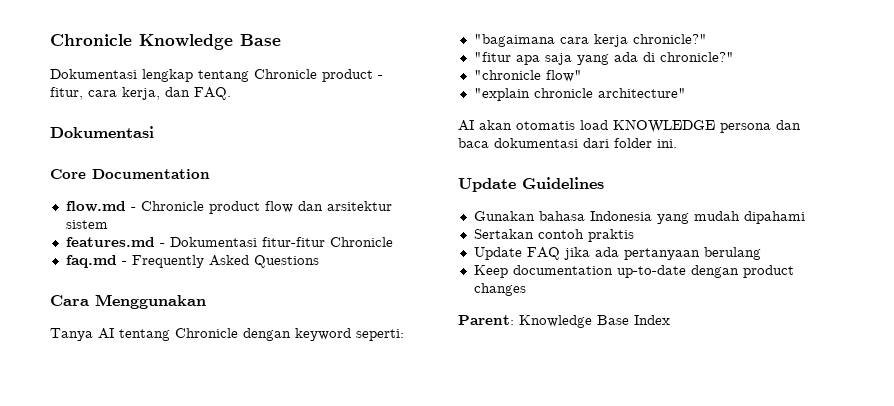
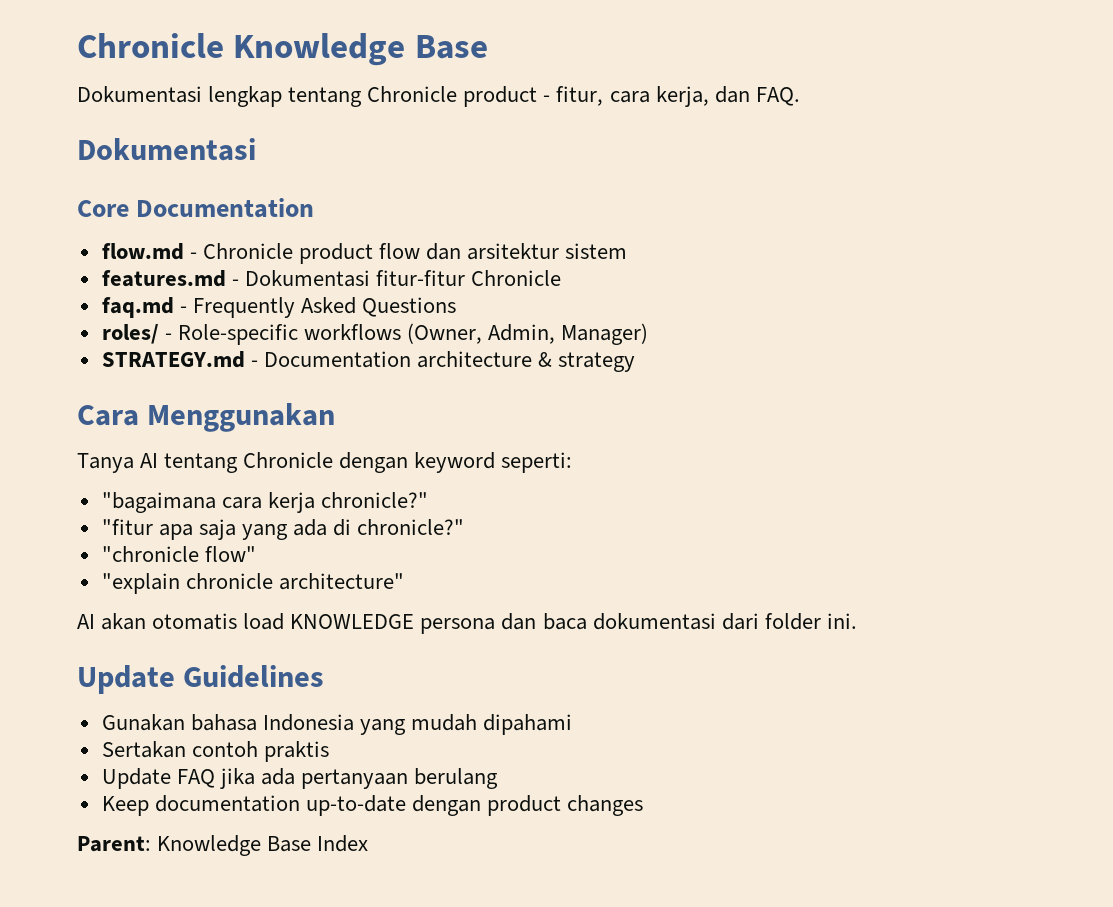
+ roles/ - Role-specific workflows (Owner, Admin, Manager)
+ STRATEGY.md - Documentation architecture & strategy

